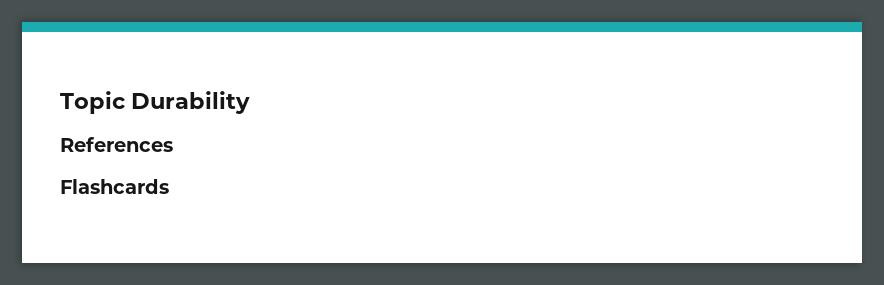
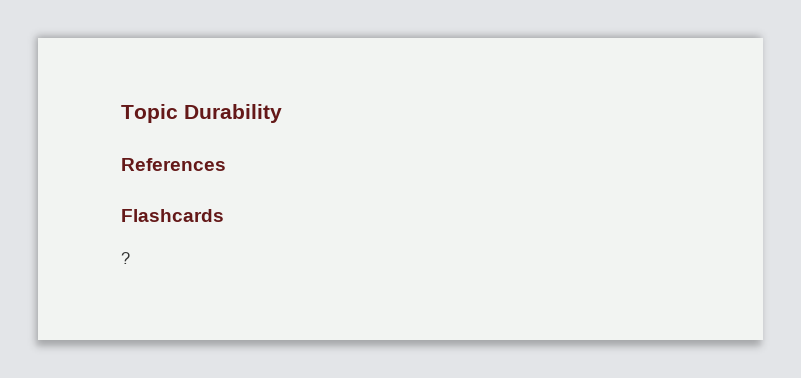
+ ?

